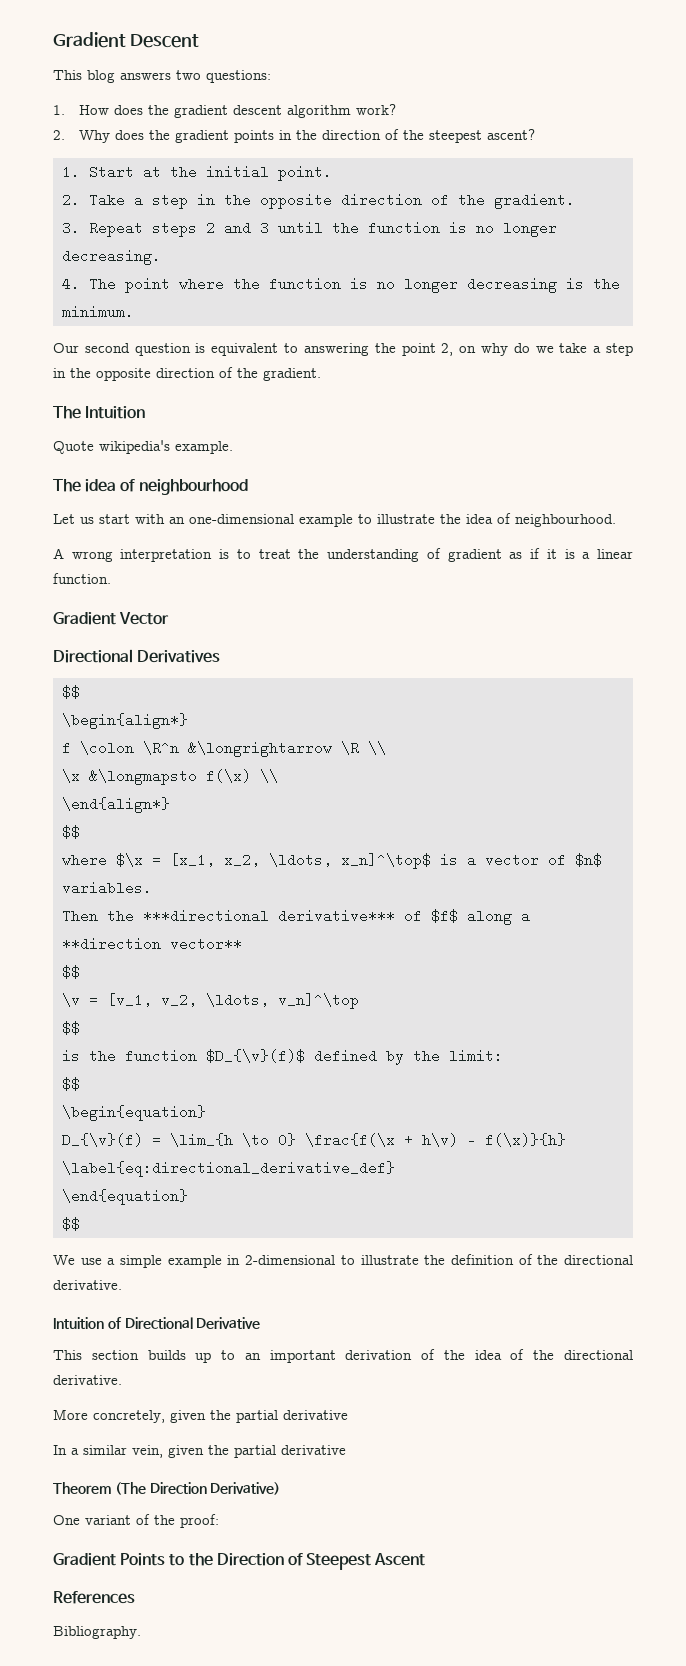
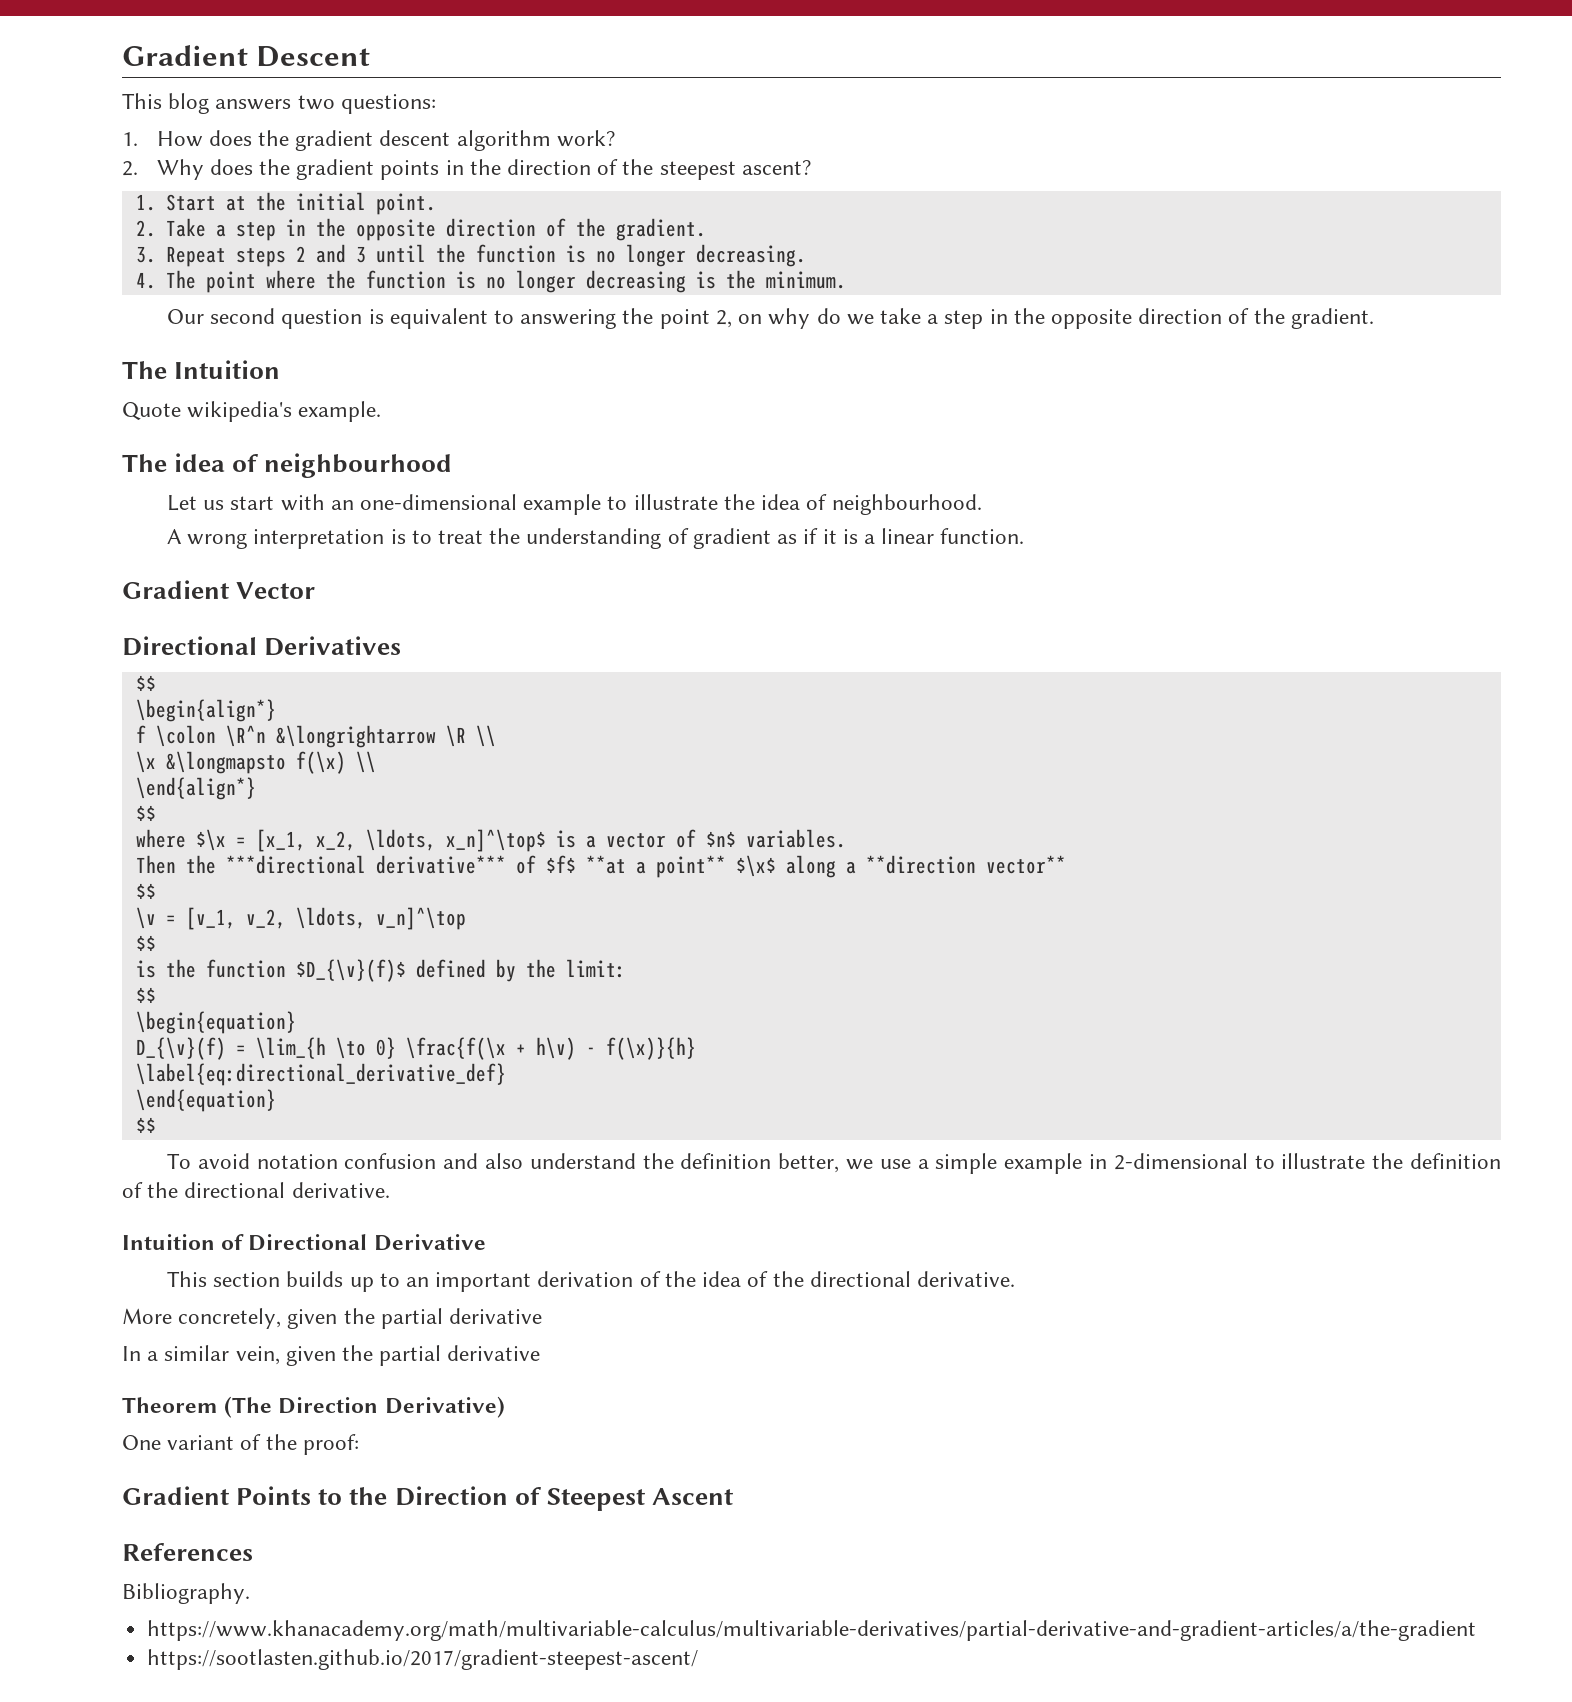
- Then the ***directional derivative*** of $f$ along a **direction vector**
+ Then the ***directional derivative*** of $f$ **at a point** $\x$ along a **direction vector**
- We use a simple example in 2-dimensional to illustrate the definition of the directional derivative.
+ To avoid notation confusion and also understand the definition better, we use a simple example in 2-dimensional to illustrate the definition of the directional derivative.
+ https://www.khanacademy.org/math/multivariable-calculus/multivariable-derivatives/partial-derivative-and-gradient-articles/a/the-gradient
+ https://sootlasten.github.io/2017/gradient-steepest-ascent/

